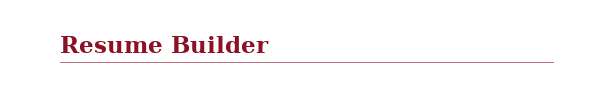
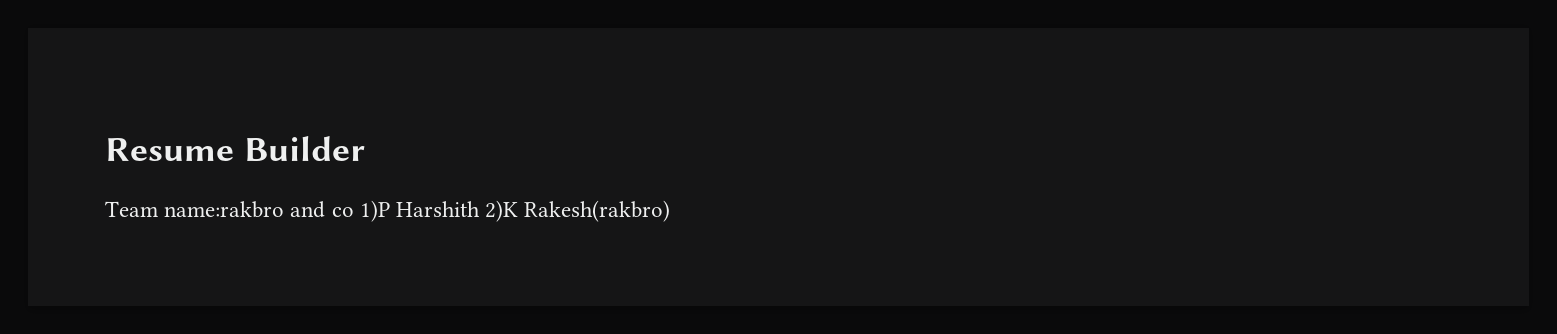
+ Team name:rakbro and co 1)P Harshith 2)K Rakesh(rakbro)

